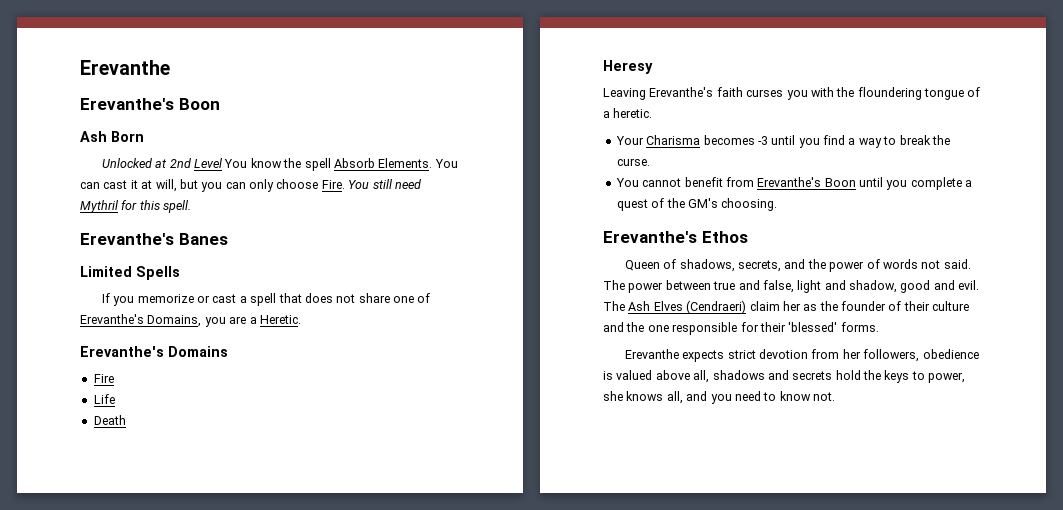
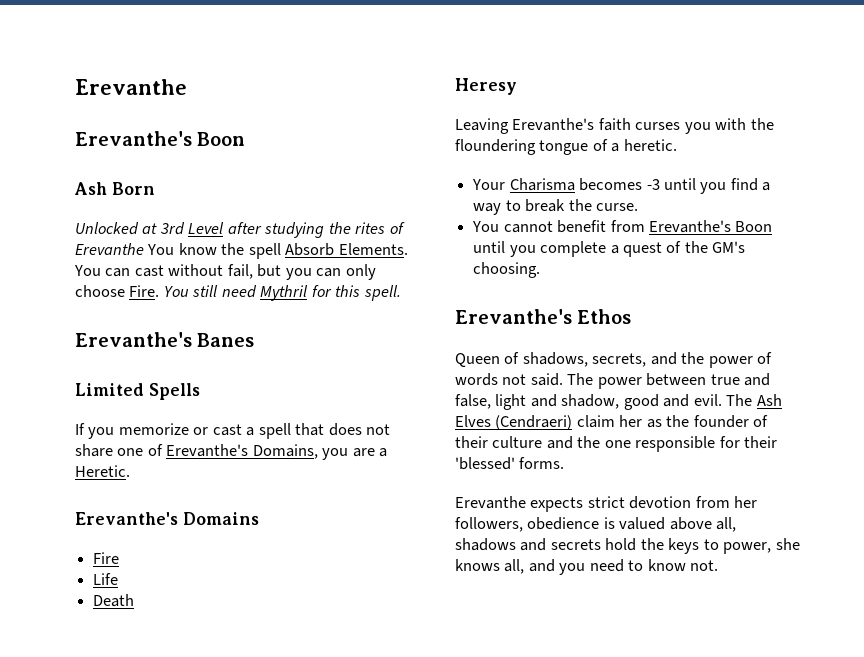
- Unlocked at 2nd Level You know the spell Absorb Elements.
+ Unlocked at 3rd Level after studying the rites of Erevanthe You know the spell Absorb Elements.
- You can cast it at will, but you can only choose Fire.
+ You can cast without fail, but you can only choose Fire.

